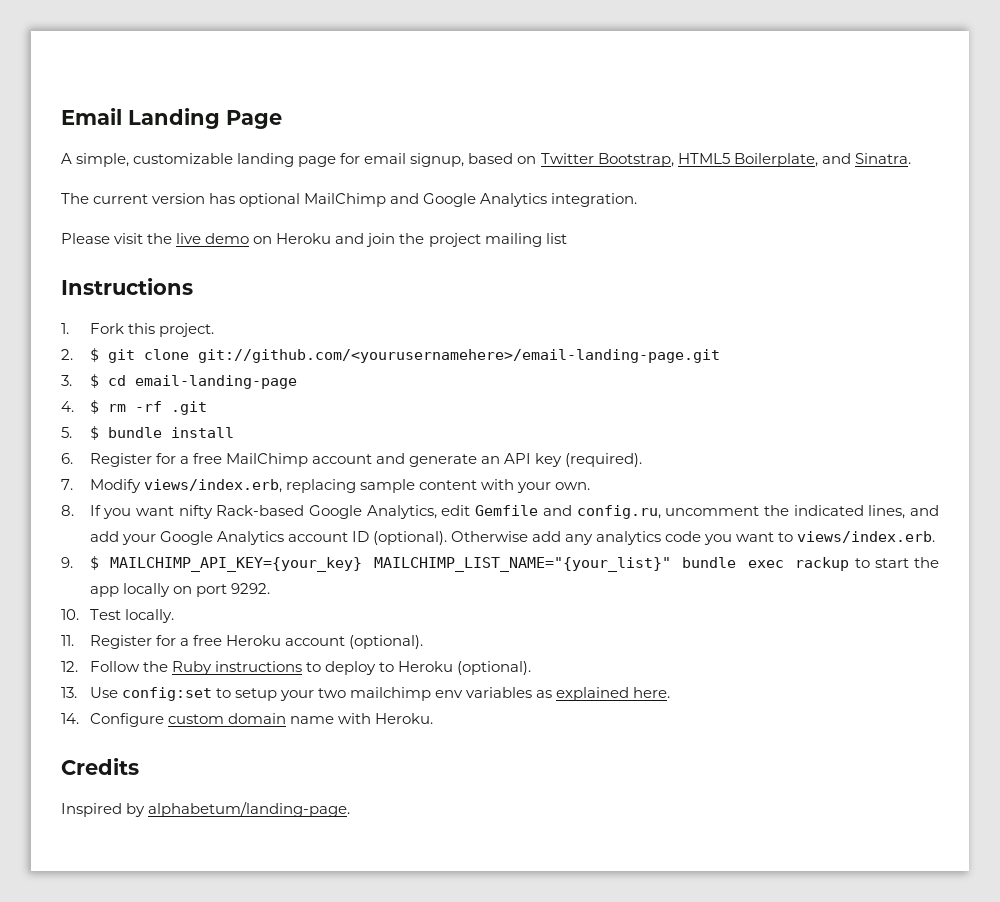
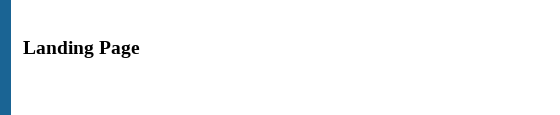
- Email Landing Page
+ Landing Page
- A simple, customizable landing page for email signup, based on Twitter Bootstrap, HTML5 Boilerplate, and Sinatra.
- The current version has optional MailChimp and Google Analytics integration.
- Please visit the live demo on Heroku and join the project mailing list
- Instructions
- 1. Fork this project.
- 2. $ git clone git://github.com/<yourusernamehere>/email-landing-page.git
- 3. $ cd email-landing-page
- 4. $ rm -rf .git
- 5. $ bundle install
- 6. Register for a free MailChimp account and generate an API key (required).
- 7. Modify views/index.erb, replacing sample content with your own.
- 8. If you want nifty Rack-based Google Analytics, edit Gemfile and config.ru, uncomment the indicated lines, and add your Google Analytics account ID (optional). Otherwise add any analytics code you want to views/index.erb.
- 9. $ MAILCHIMP_API_KEY={your_key} MAILCHIMP_LIST_NAME="{your_list}" bundle exec rackup to start the app locally on port 9292.
- 10. Test locally.
- 11. Register for a free Heroku account (optional).
- 12. Follow the Ruby instructions to deploy to Heroku (optional).
- 13. Use config:set to setup your two mailchimp env variables as explained here.
- 14. Configure custom domain name with Heroku.
- Credits
- Inspired by alphabetum/landing-page.

